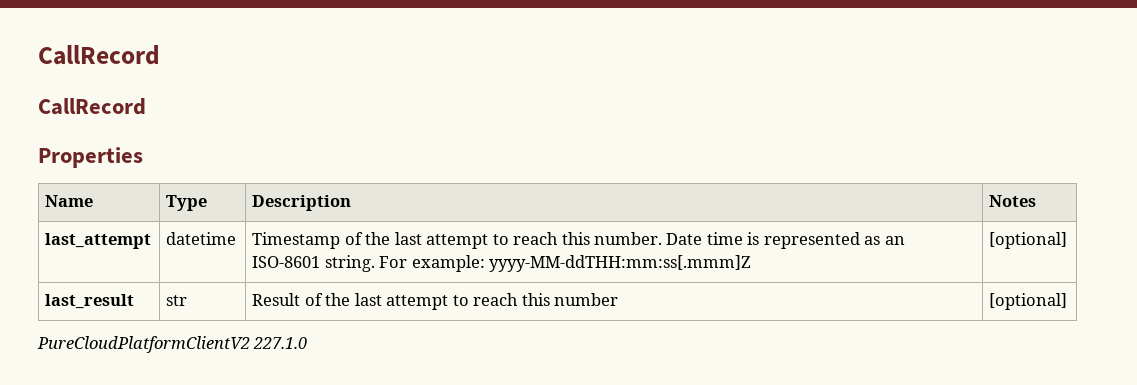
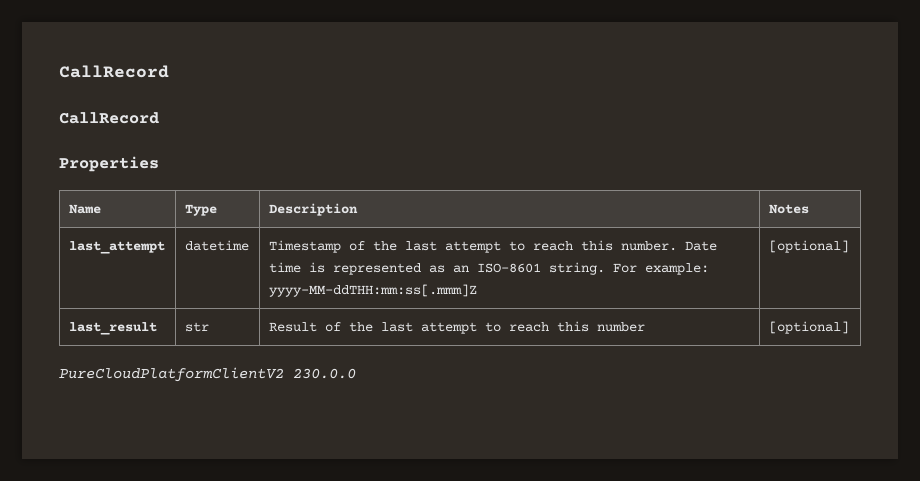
- PureCloudPlatformClientV2 227.1.0
+ PureCloudPlatformClientV2 230.0.0

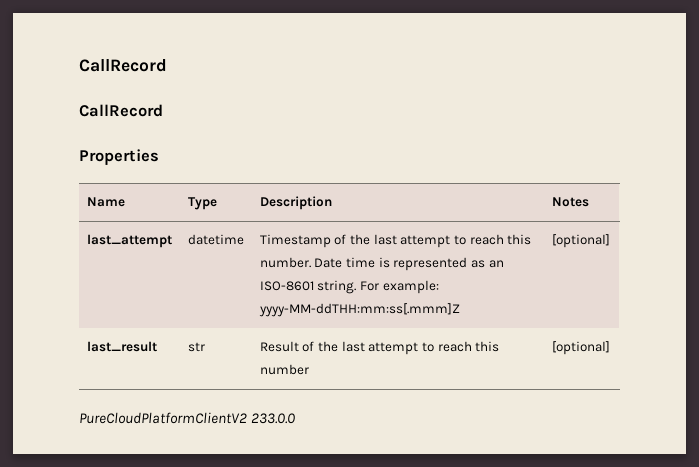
- PureCloudPlatformClientV2 230.0.0
+ PureCloudPlatformClientV2 233.0.0

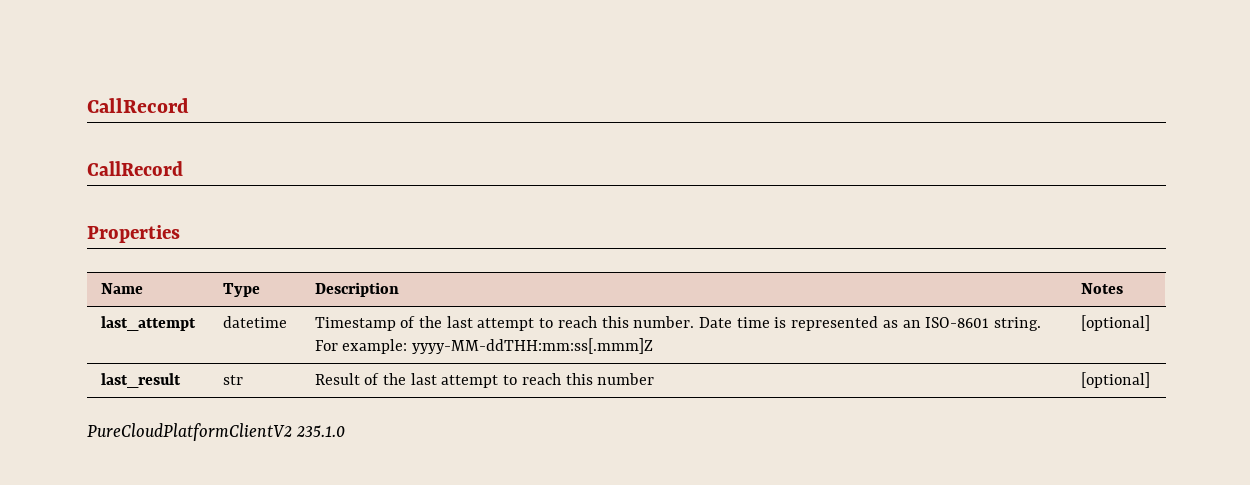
- PureCloudPlatformClientV2 233.0.0
+ PureCloudPlatformClientV2 235.1.0

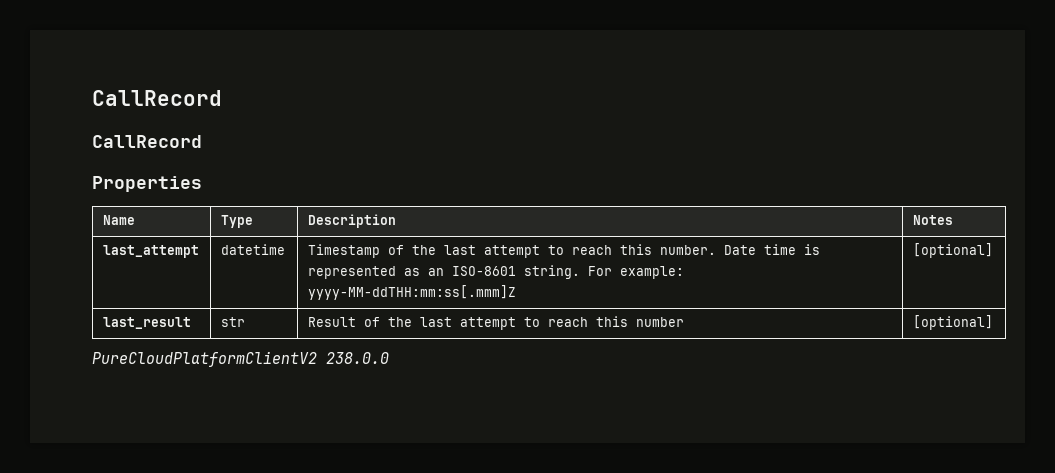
- PureCloudPlatformClientV2 235.1.0
+ PureCloudPlatformClientV2 238.0.0

